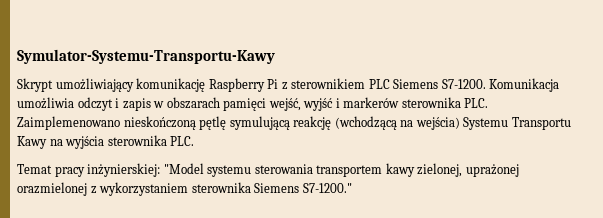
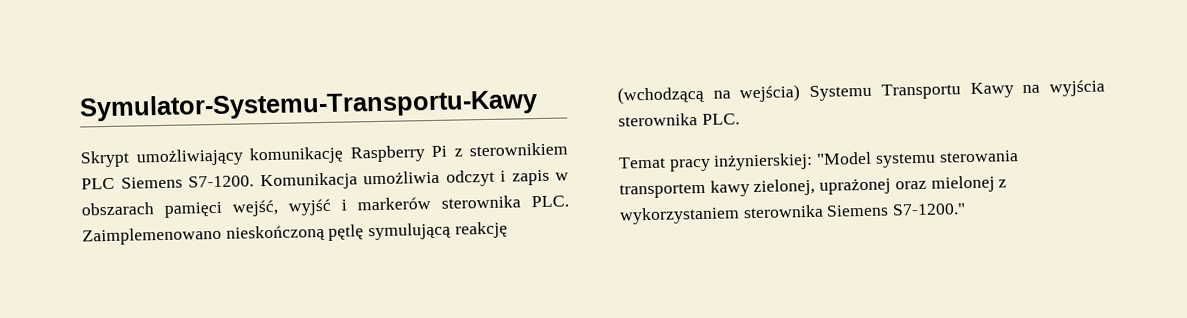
- Temat pracy inżynierskiej: "Model systemu sterowania transportem kawy zielonej, uprażonej orazmielonej z wykorzystaniem sterownika Siemens S7-1200."
+ Temat pracy inżynierskiej: "Model systemu sterowania transportem kawy zielonej, uprażonej oraz mielonej z wykorzystaniem sterownika Siemens S7-1200."

